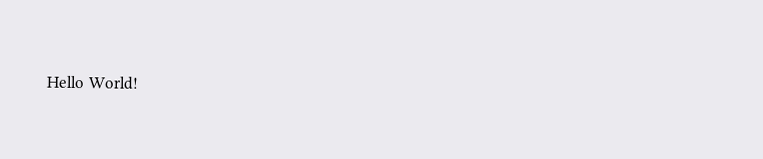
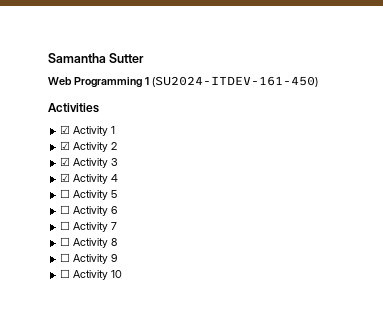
- Hello World!
+ Samantha Sutter
+ Web Programming 1 (SU2024-ITDEV-161-450)
+ Activities
+ ☑ Activity 1
+ ☑ Activity 2
+ ☑ Activity 3
+ ☑ Activity 4
+ ☐ Activity 5
+ ☐ Activity 6
+ ☐ Activity 7
+ ☐ Activity 8
+ ☐ Activity 9
+ ☐ Activity 10

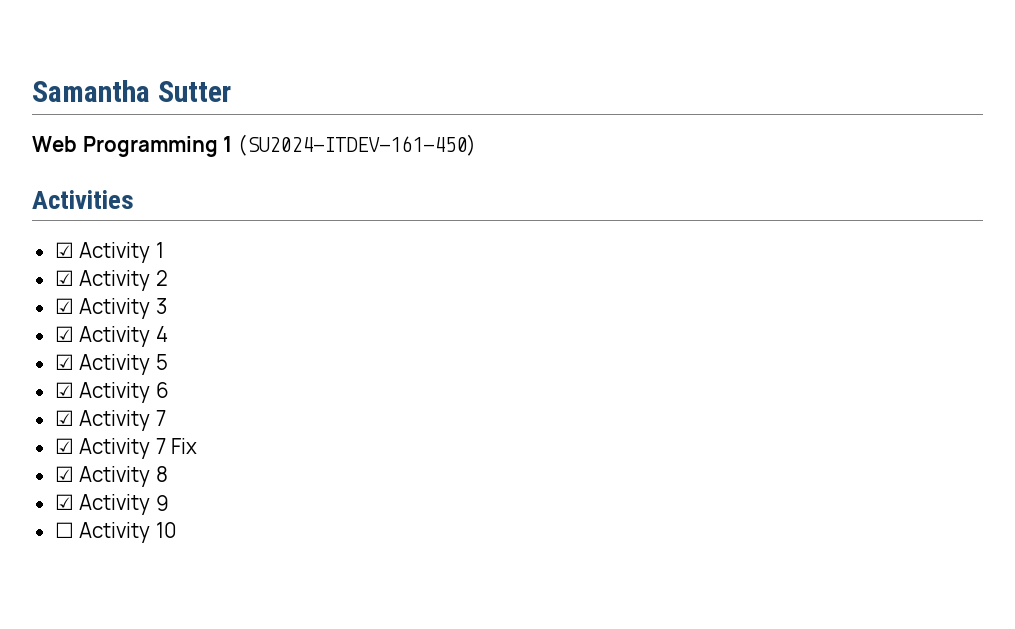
- ☐ Activity 5
+ ☑ Activity 5
- ☐ Activity 6
- ☐ Activity 7
+ ☑ Activity 6
+ ☑ Activity 7
- ☐ Activity 8
+ ☑ Activity 7 Fix
+ ☑ Activity 8
- ☐ Activity 9
+ ☑ Activity 9

